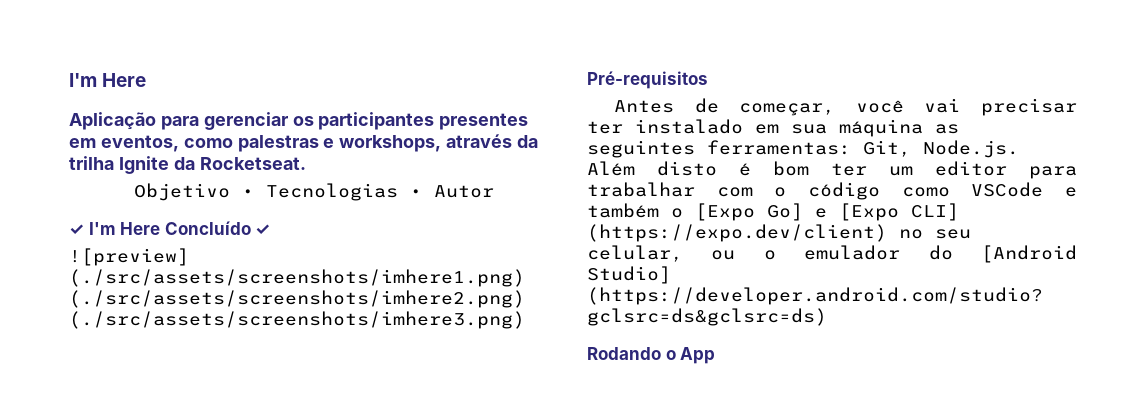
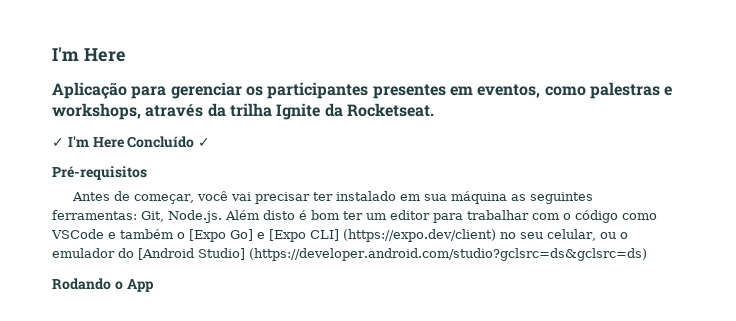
- Objetivo • Tecnologias • Autor
- ![preview] (./src/assets/screenshots/imhere1.png) (./src/assets/screenshots/imhere2.png) (./src/assets/screenshots/imhere3.png)

